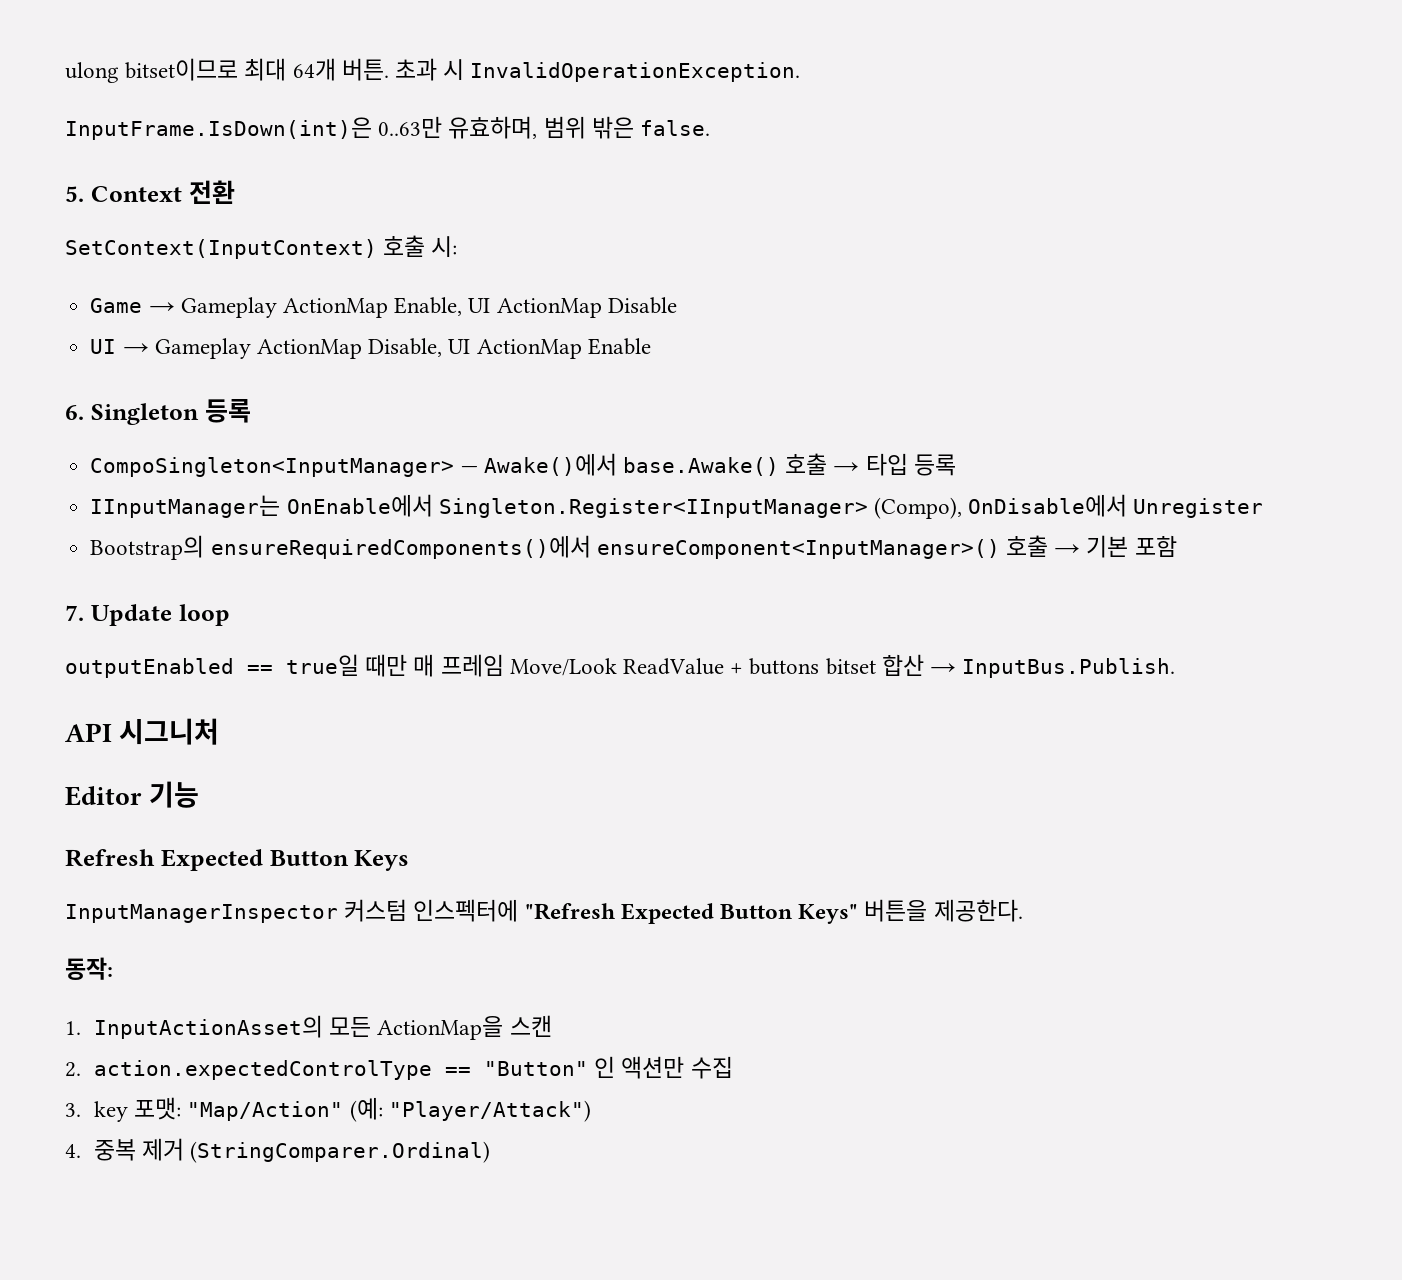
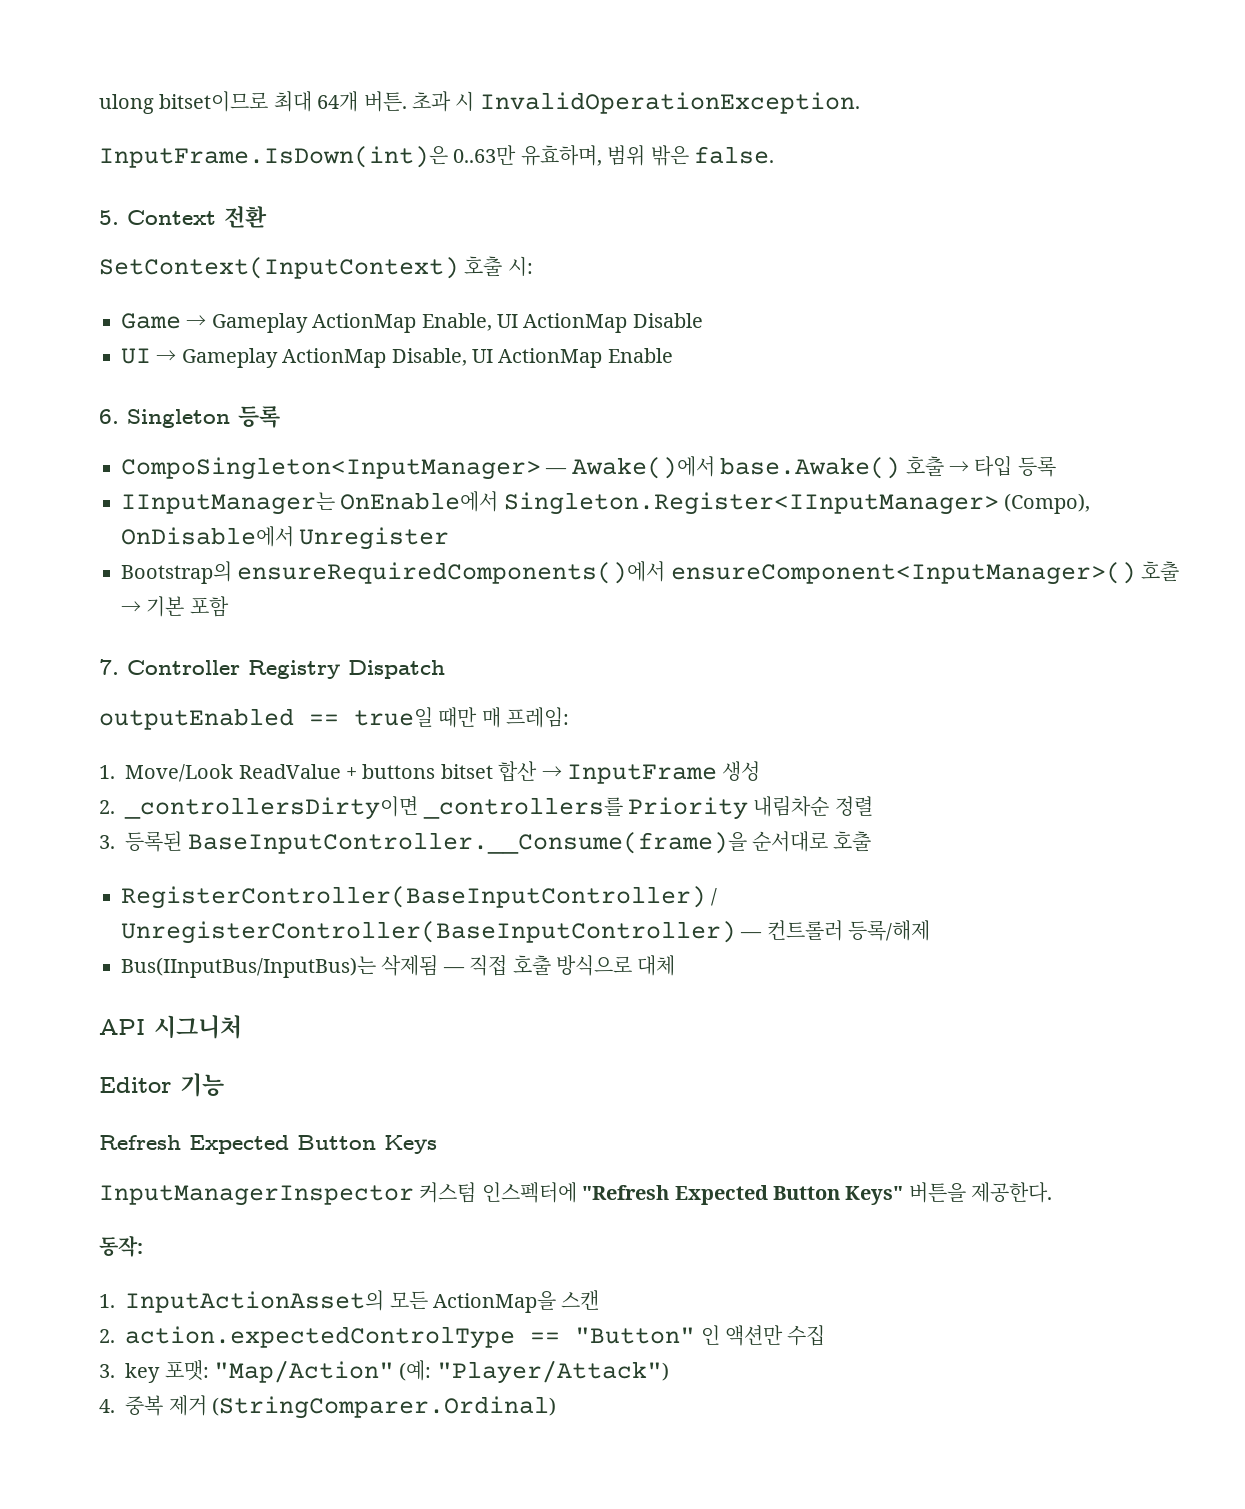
- 7. Update loop
+ 7. Controller Registry Dispatch
- outputEnabled == true일 때만 매 프레임 Move/Look ReadValue + buttons bitset 합산 → InputBus.Publish.
+ outputEnabled == true일 때만 매 프레임:
+ 1. Move/Look ReadValue + buttons bitset 합산 → InputFrame 생성
+ 2. _controllersDirty이면 _controllers를 Priority 내림차순 정렬
+ 3. 등록된 BaseInputController.__Consume(frame)을 순서대로 호출
+ RegisterController(BaseInputController) / UnregisterController(BaseInputController) — 컨트롤러 등록/해제
+ Bus(IInputBus/InputBus)는 삭제됨 — 직접 호출 방식으로 대체

